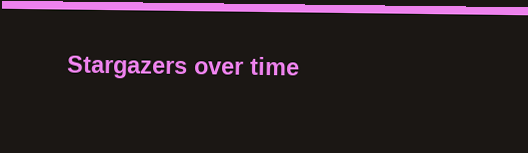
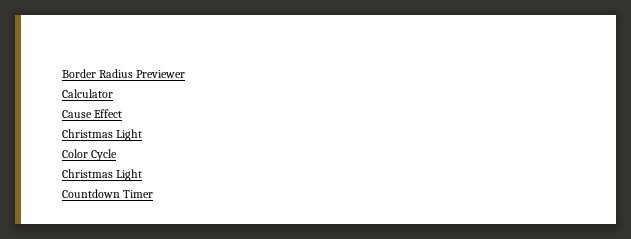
- Stargazers over time
+ Border Radius Previewer
+ Calculator
+ Cause Effect
+ Christmas Light
+ Color Cycle
+ Christmas Light
+ Countdown Timer

